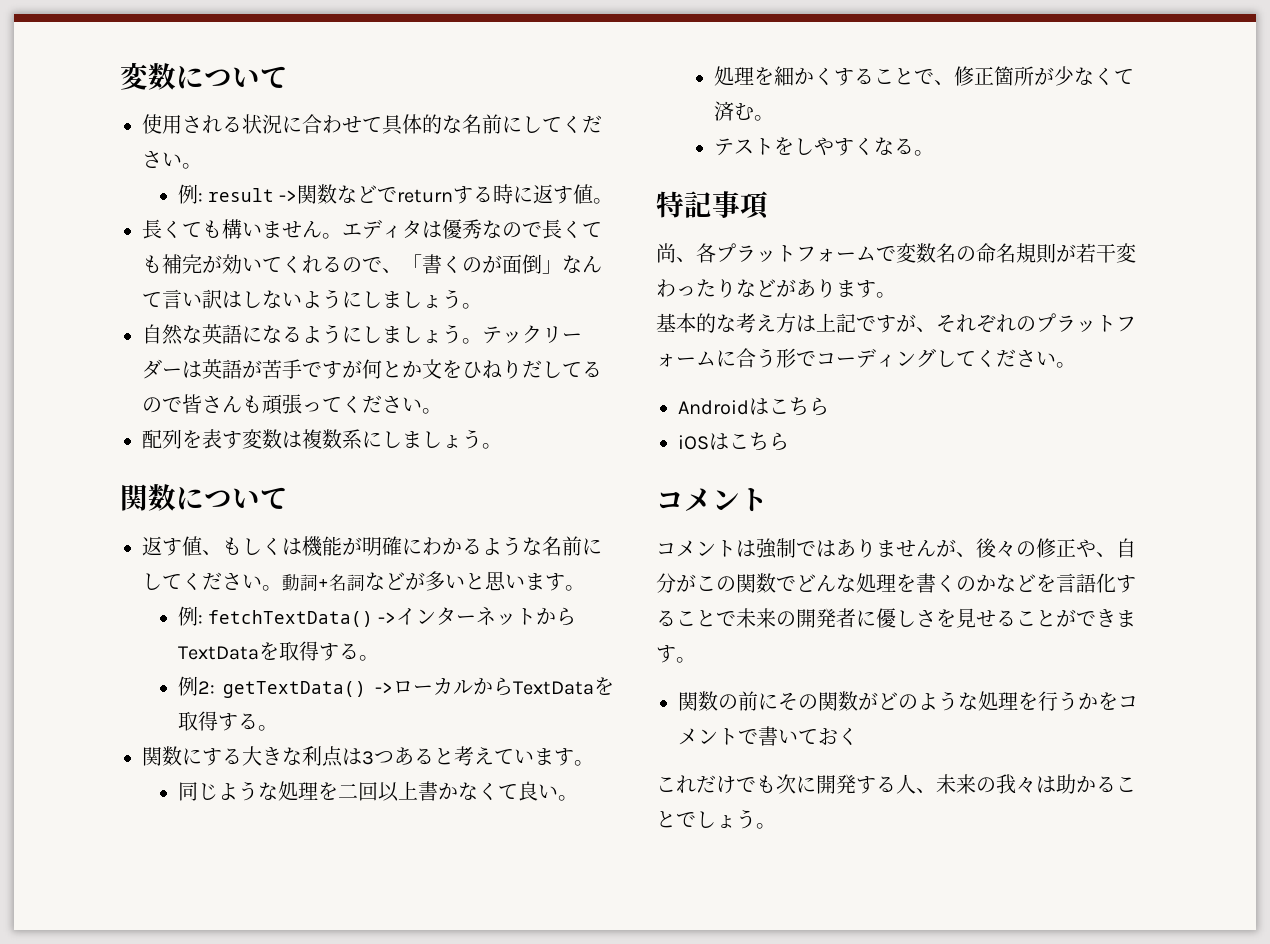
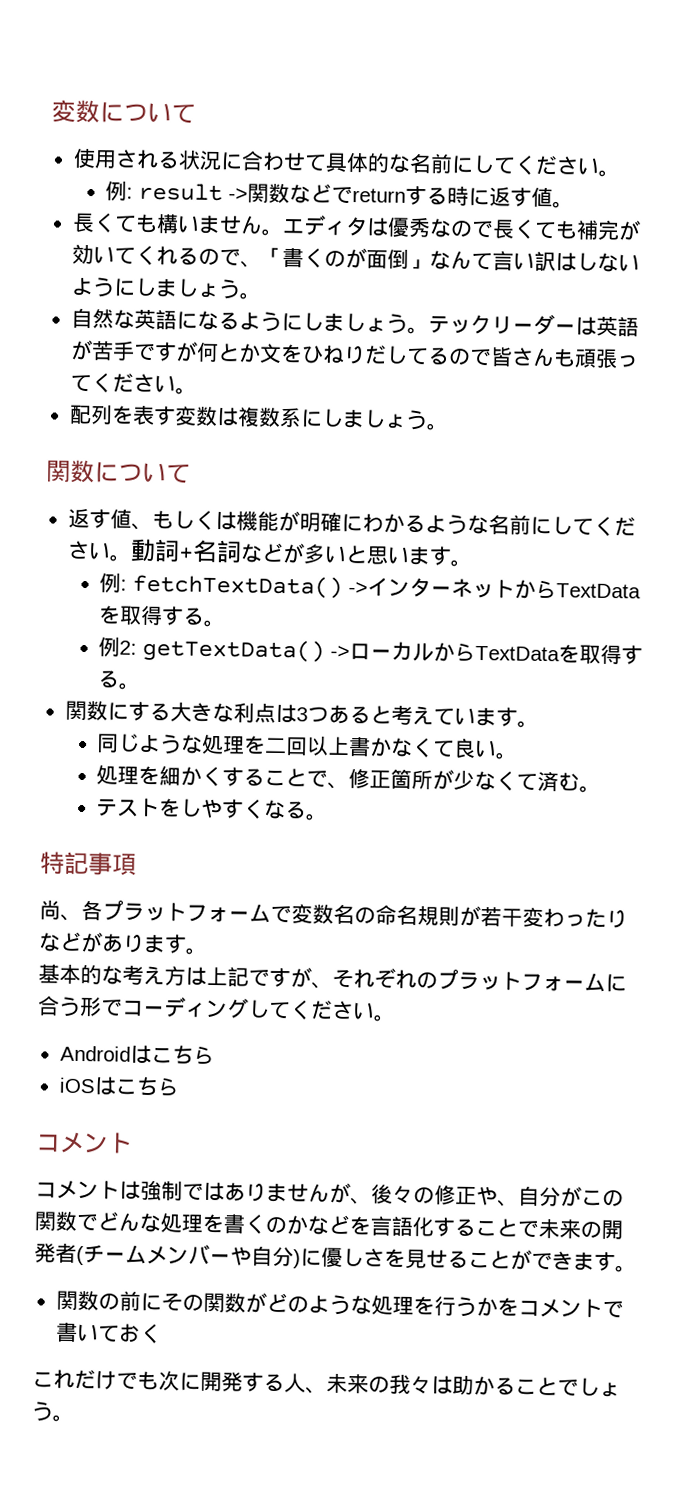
- コメントは強制ではありませんが、後々の修正や、自分がこの関数でどんな処理を書くのかなどを言語化することで未来の開発者に優しさを見せることができます。
+ コメントは強制ではありませんが、後々の修正や、自分がこの関数でどんな処理を書くのかなどを言語化することで未来の開発者(チームメンバーや自分)に優しさを見せることができます。

